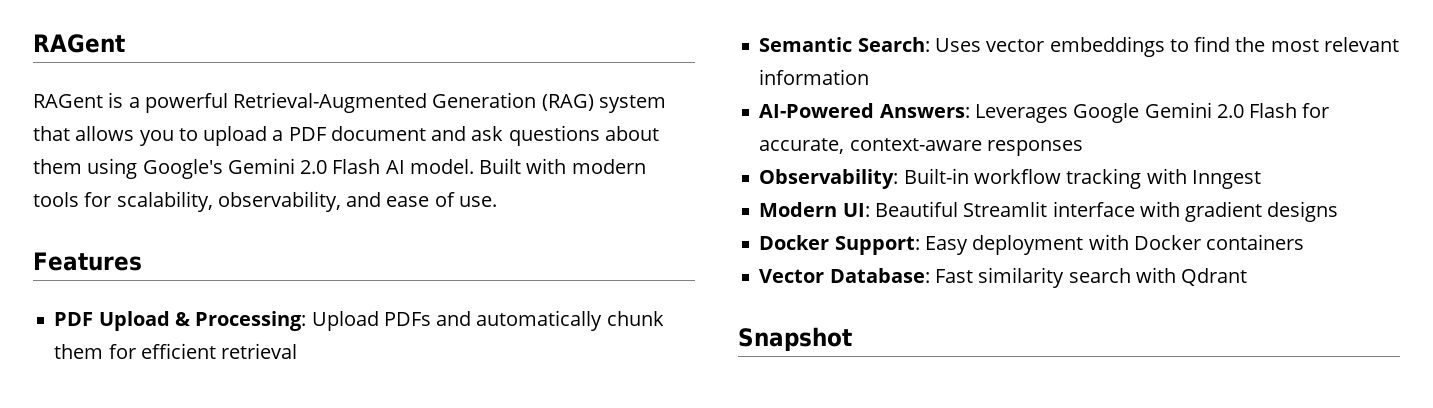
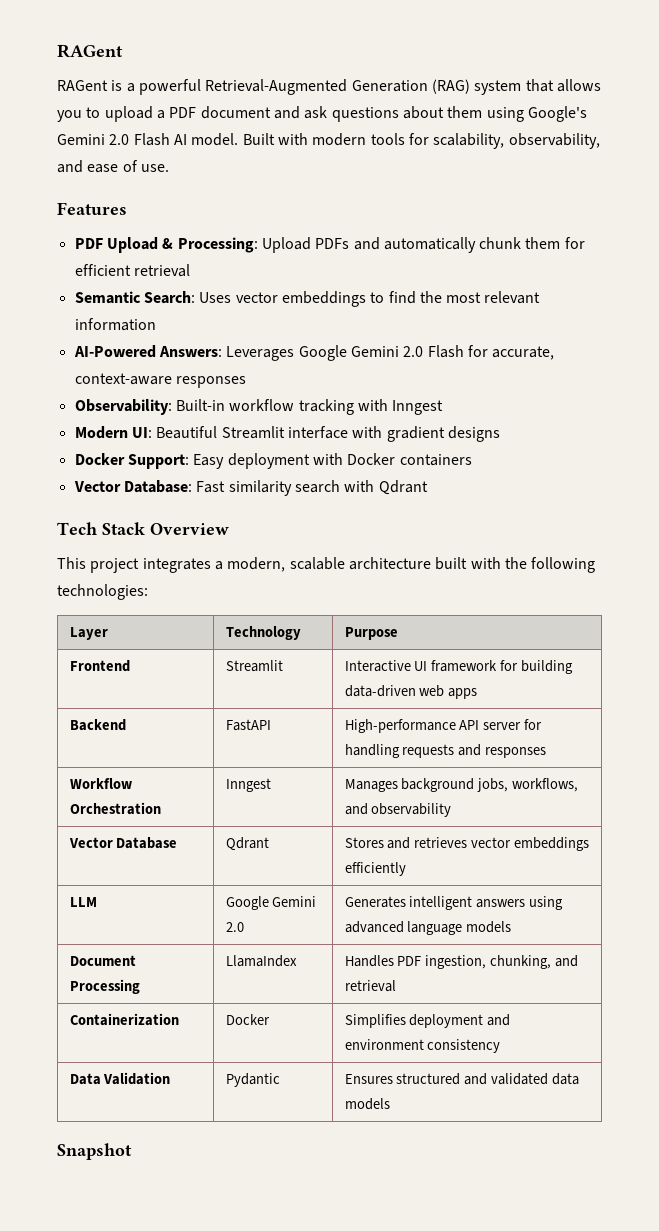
+ Tech Stack Overview
+ This project integrates a modern, scalable architecture built with the following technologies:
+ Layer | Technology | Purpose
+ Frontend | Streamlit | Interactive UI framework for building data-driven web apps
+ Backend | FastAPI | High-performance API server for handling requests and responses
+ Workflow Orchestration | Inngest | Manages background jobs, workflows, and observability
+ Vector Database | Qdrant | Stores and retrieves vector embeddings efficiently
+ LLM | Google Gemini 2.0 | Generates intelligent answers using advanced language models
+ Document Processing | LlamaIndex | Handles PDF ingestion, chunking, and retrieval
+ Containerization | Docker | Simplifies deployment and environment consistency
+ Data Validation | Pydantic | Ensures structured and validated data models

